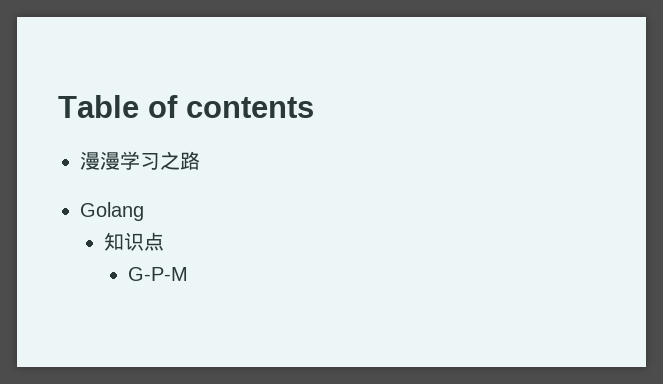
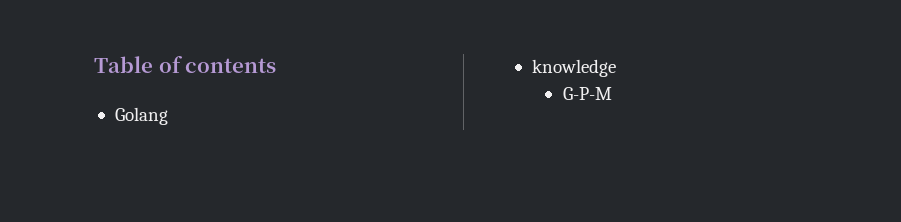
- 漫漫学习之路
- 知识点
+ knowledge

